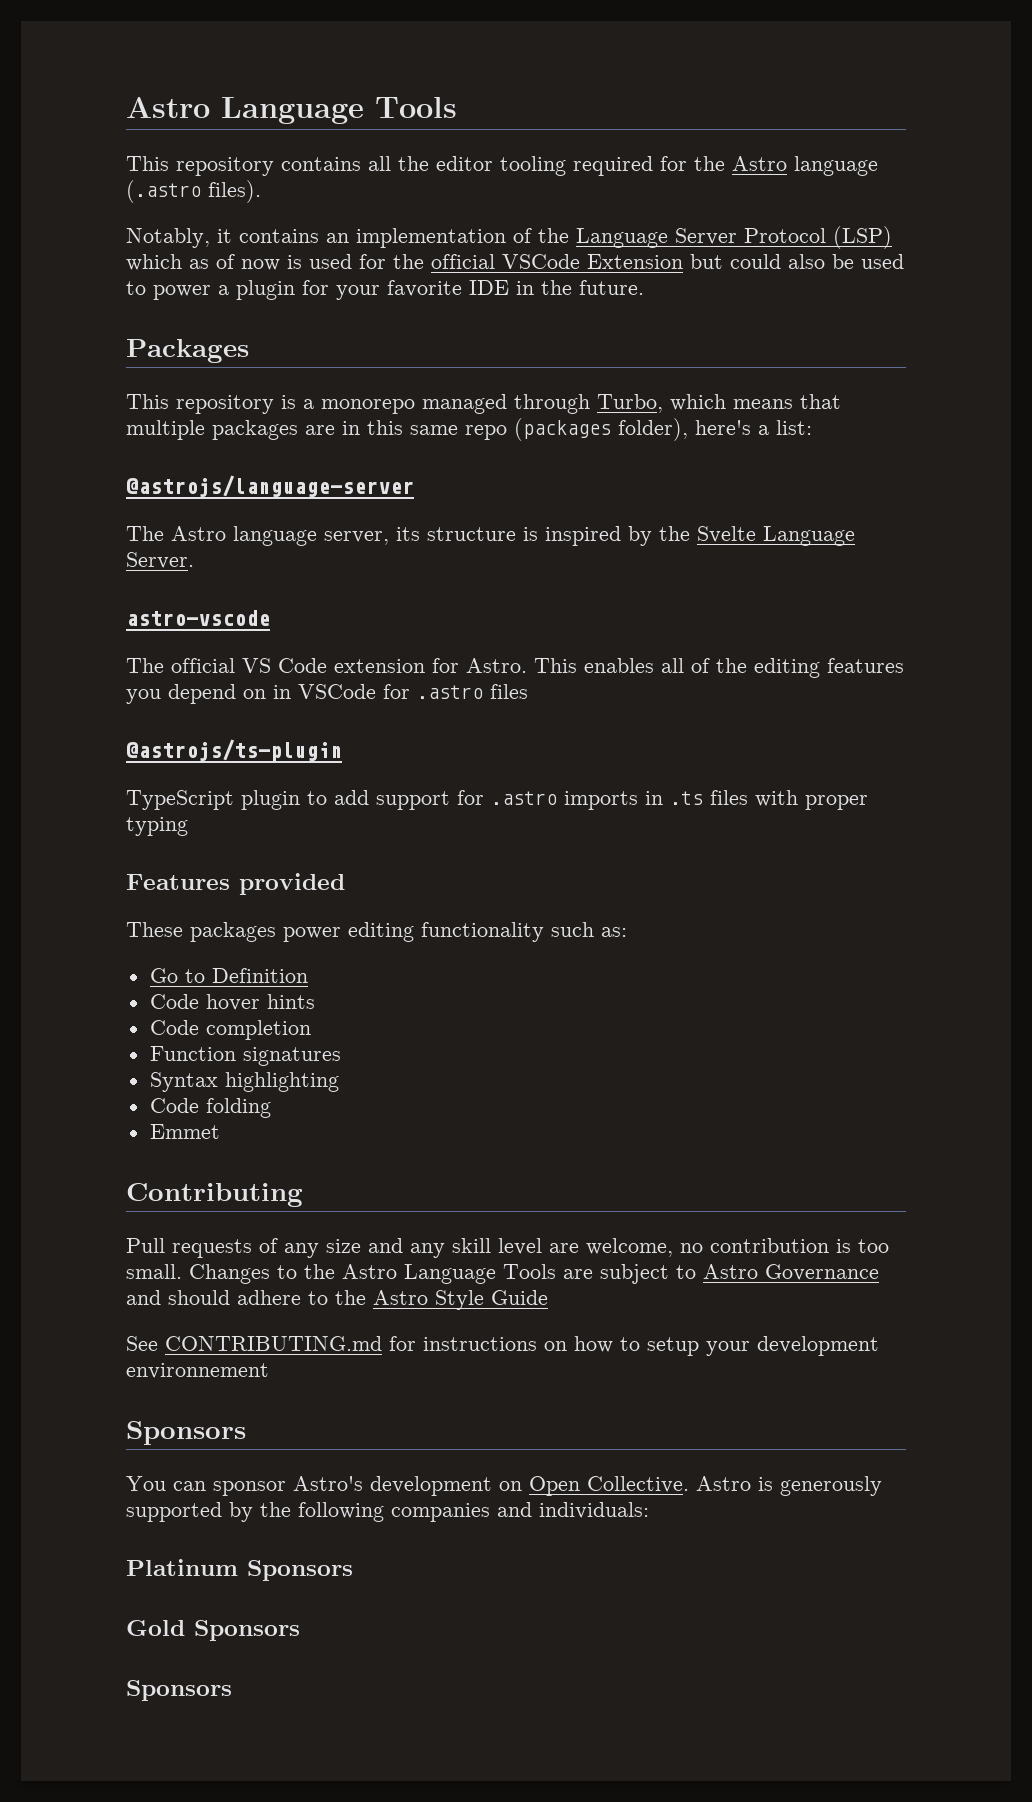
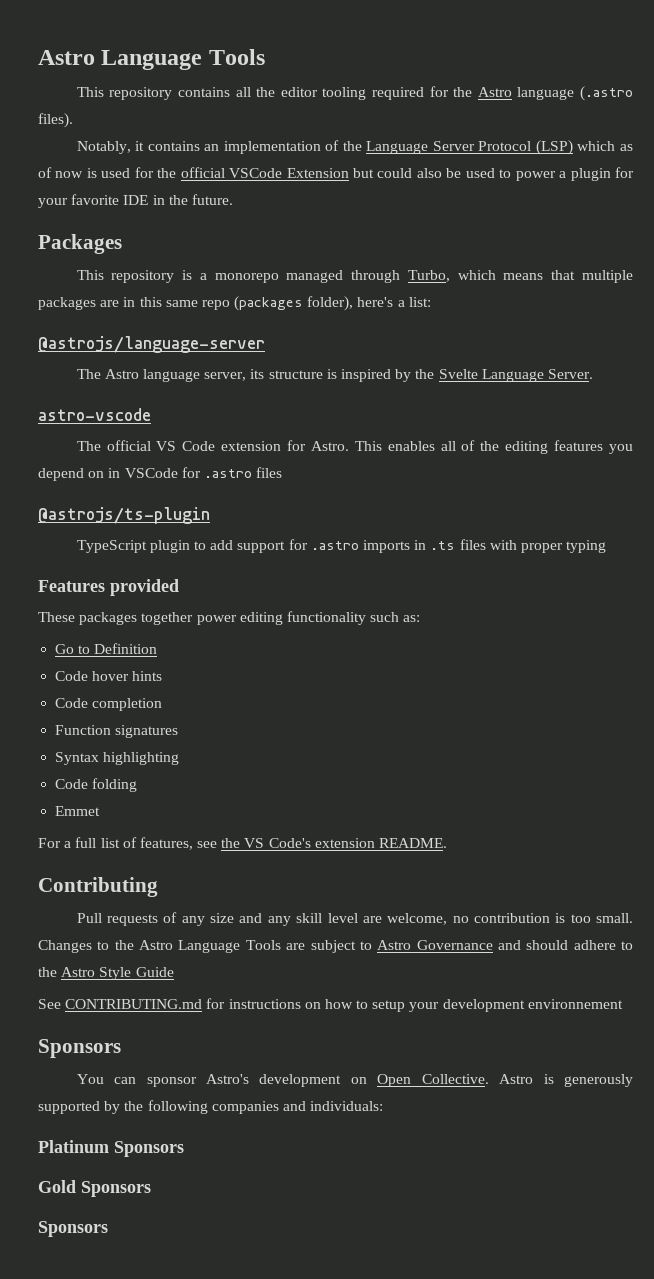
- These packages power editing functionality such as:
+ These packages together power editing functionality such as:
+ For a full list of features, see the VS Code's extension README.

